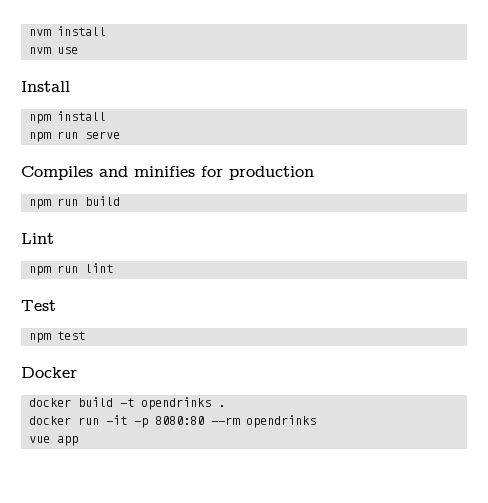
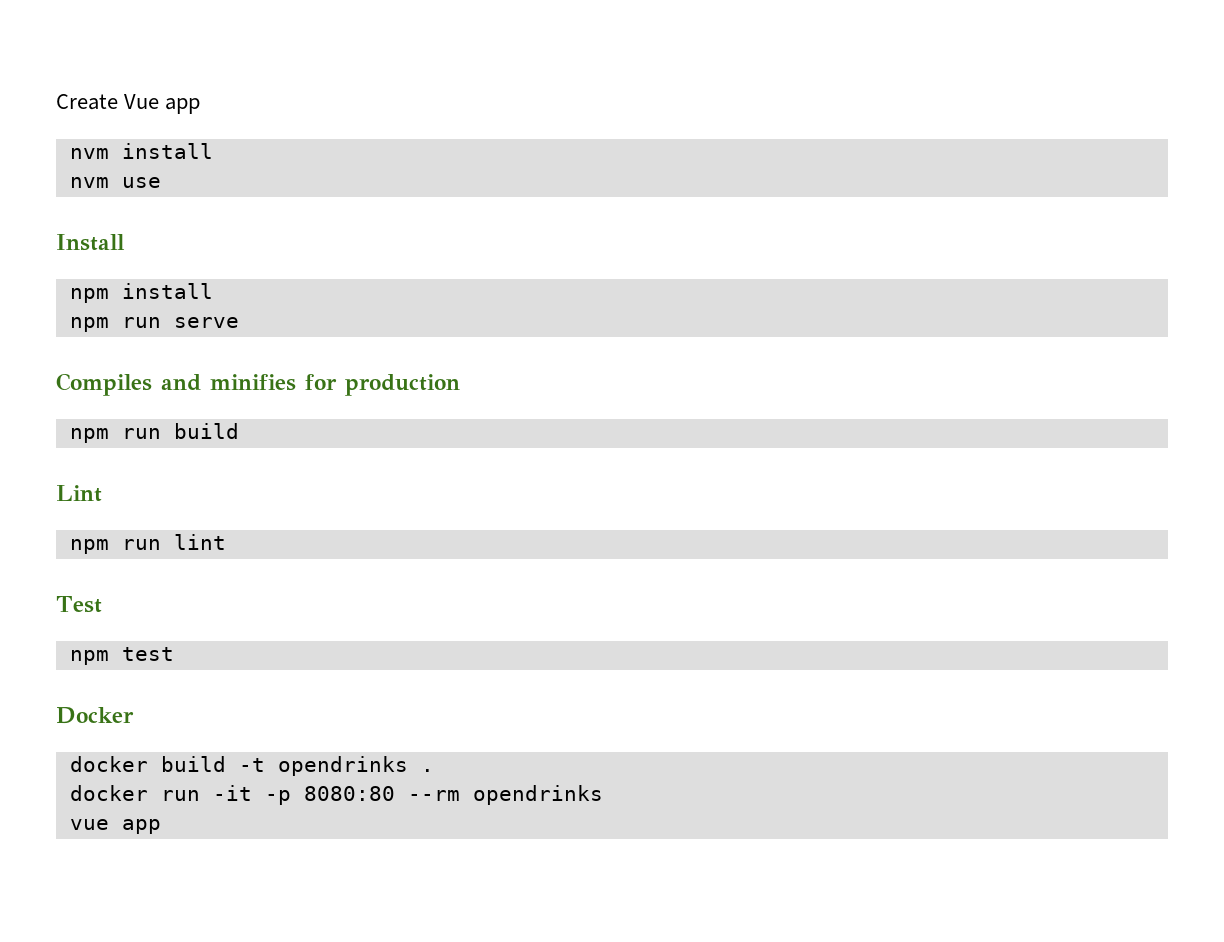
+ Create Vue app

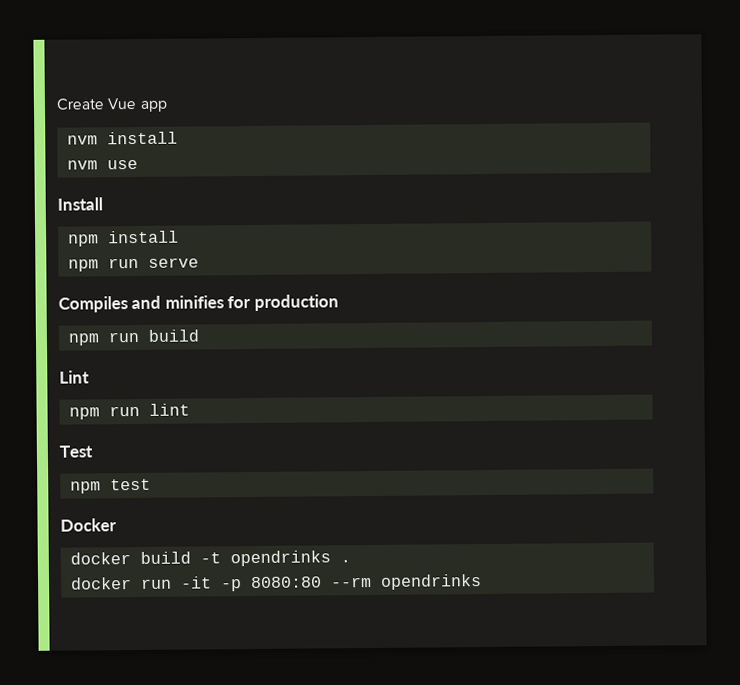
- vue app

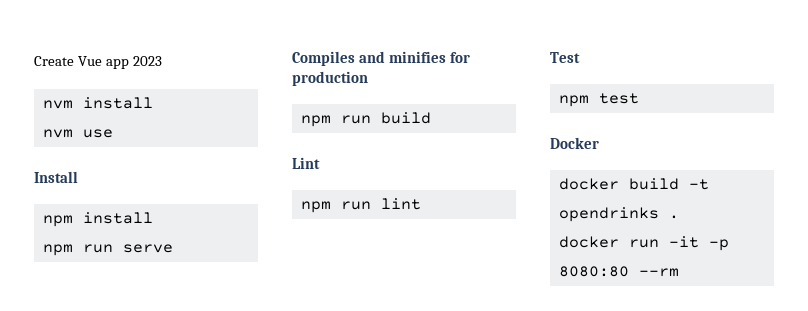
- Create Vue app
+ Create Vue app 2023
- docker run -it -p 8080:80 --rm opendrinks
+ docker run -it -p 8080:80 --rm

